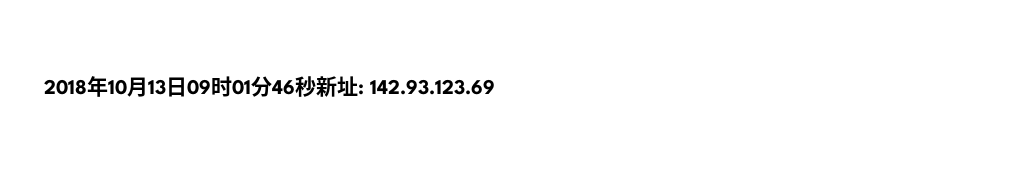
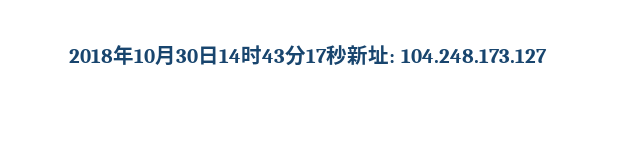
- 2018年10月13日09时01分46秒新址: 142.93.123.69
+ 2018年10月30日14时43分17秒新址: 104.248.173.127

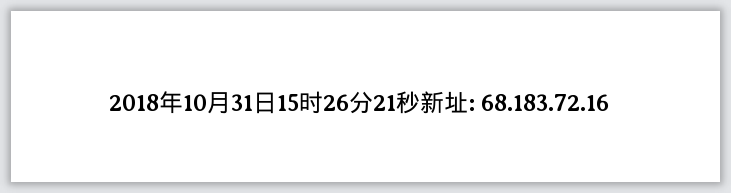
- 2018年10月30日14时43分17秒新址: 104.248.173.127
+ 2018年10月31日15时26分21秒新址: 68.183.72.16

